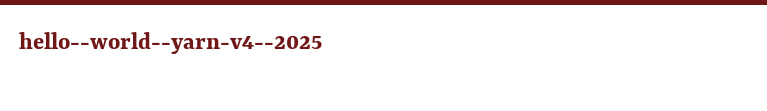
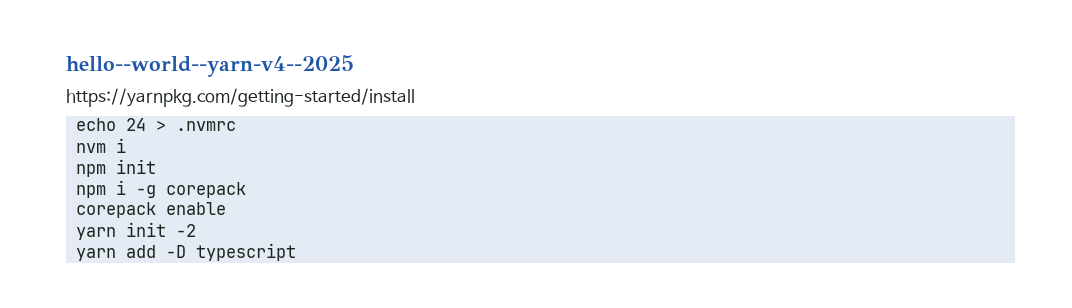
+ https://yarnpkg.com/getting-started/install
+ echo 24 > .nvmrc
+ nvm i
+ npm init
+ npm i -g corepack
+ corepack enable
+ yarn init -2
+ yarn add -D typescript

